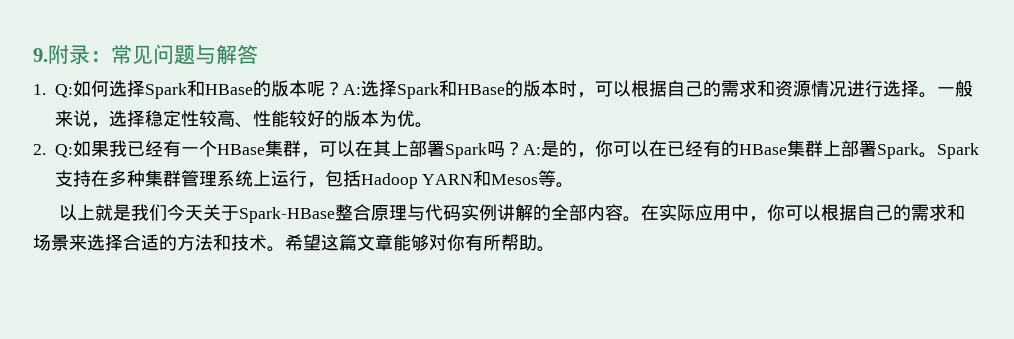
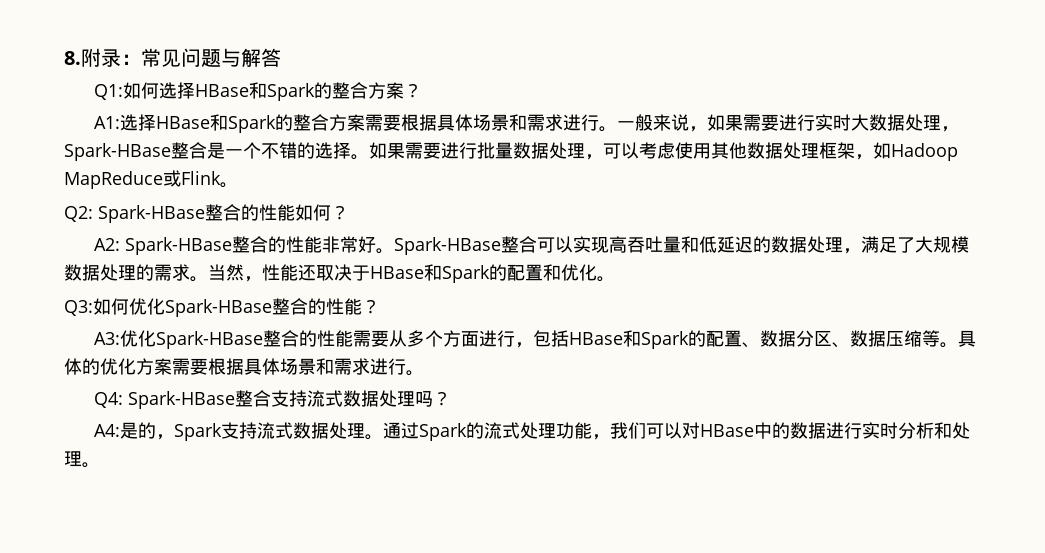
- 9.附录：常见问题与解答
+ 8.附录：常见问题与解答
- 1. Q:如何选择Spark和HBase的版本呢？A:选择Spark和HBase的版本时，可以根据自己的需求和资源情况进行选择。一般来说，选择稳定性较高、性能较好的版本为优。
- 2. Q:如果我已经有一个HBase集群，可以在其上部署Spark吗？A:是的，你可以在已经有的HBase集群上部署Spark。Spark支持在多种集群管理系统上运行，包括Hadoop YARN和Mesos等。
- 以上就是我们今天关于Spark-HBase整合原理与代码实例讲解的全部内容。在实际应用中，你可以根据自己的需求和场景来选择合适的方法和技术。希望这篇文章能够对你有所帮助。
+ Q1:如何选择HBase和Spark的整合方案？
+ A1:选择HBase和Spark的整合方案需要根据具体场景和需求进行。一般来说，如果需要进行实时大数据处理，Spark-HBase整合是一个不错的选择。如果需要进行批量数据处理，可以考虑使用其他数据处理框架，如Hadoop MapReduce或Flink。
+ Q2: Spark-HBase整合的性能如何？
+ A2: Spark-HBase整合的性能非常好。Spark-HBase整合可以实现高吞吐量和低延迟的数据处理，满足了大规模数据处理的需求。当然，性能还取决于HBase和Spark的配置和优化。
+ Q3:如何优化Spark-HBase整合的性能？
+ A3:优化Spark-HBase整合的性能需要从多个方面进行，包括HBase和Spark的配置、数据分区、数据压缩等。具体的优化方案需要根据具体场景和需求进行。
+ Q4: Spark-HBase整合支持流式数据处理吗？
+ A4:是的，Spark支持流式数据处理。通过Spark的流式处理功能，我们可以对HBase中的数据进行实时分析和处理。

